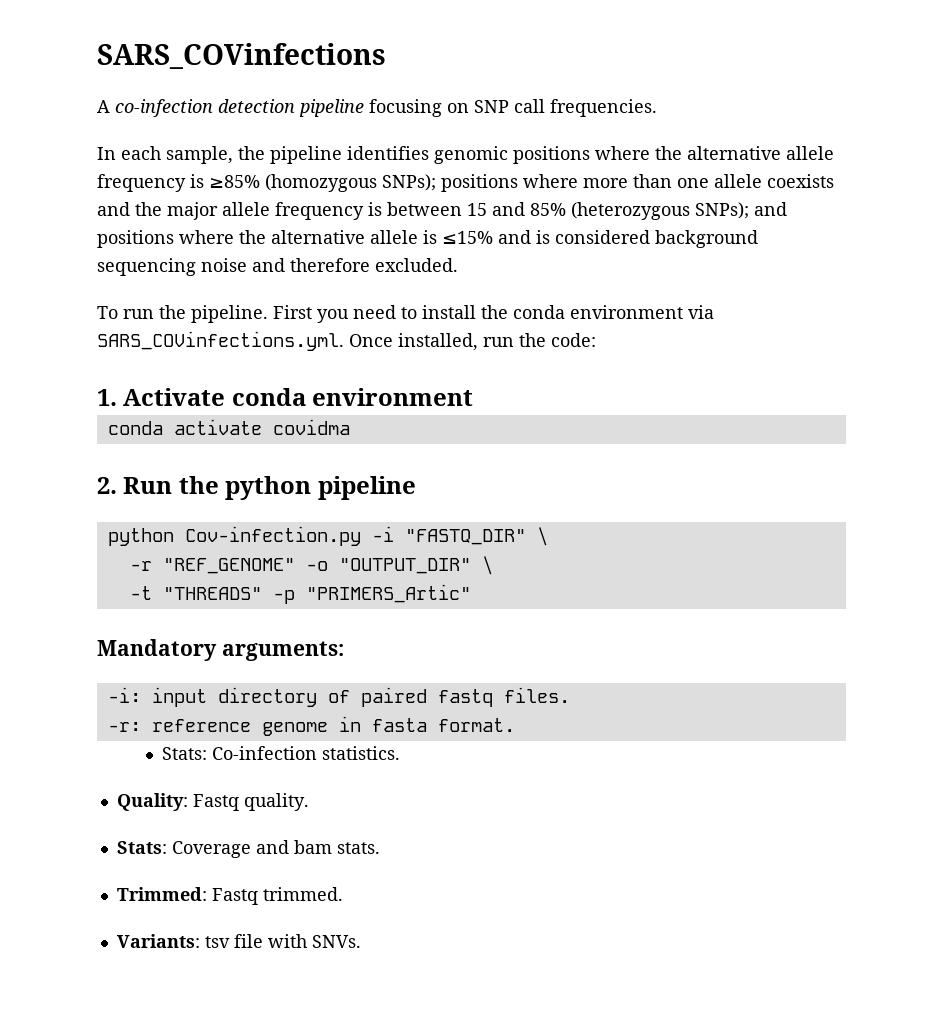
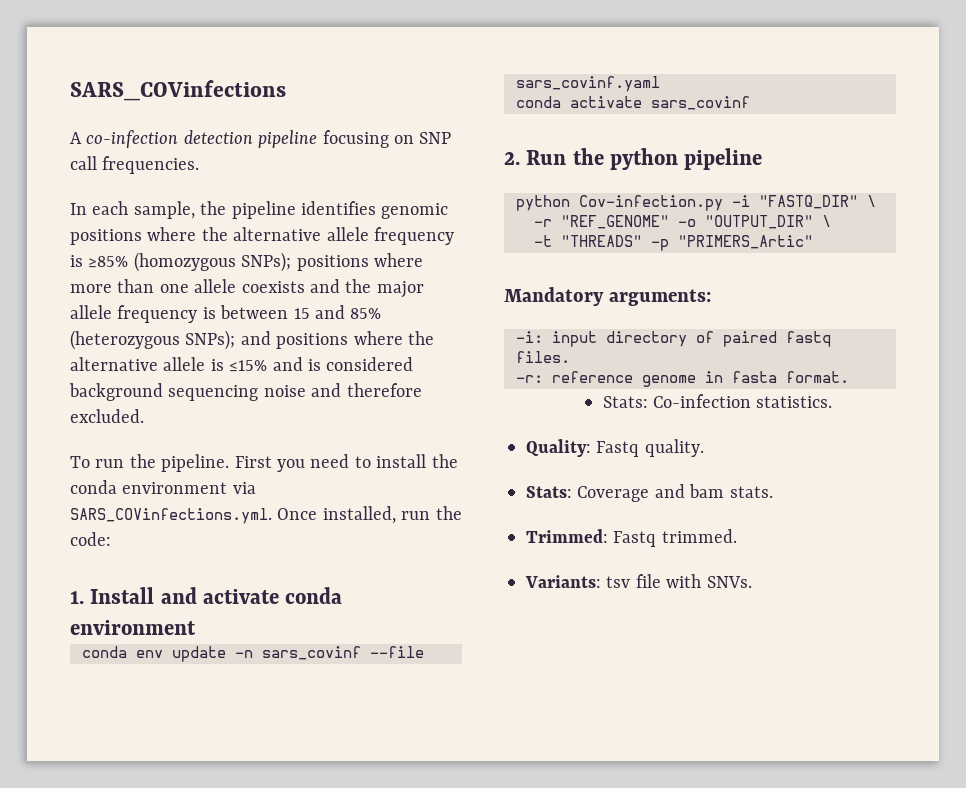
- 1. Activate conda environment
+ 1. Install and activate conda environment
+ conda env update -n sars_covinf --file sars_covinf.yaml
- conda activate covidma
+ conda activate sars_covinf

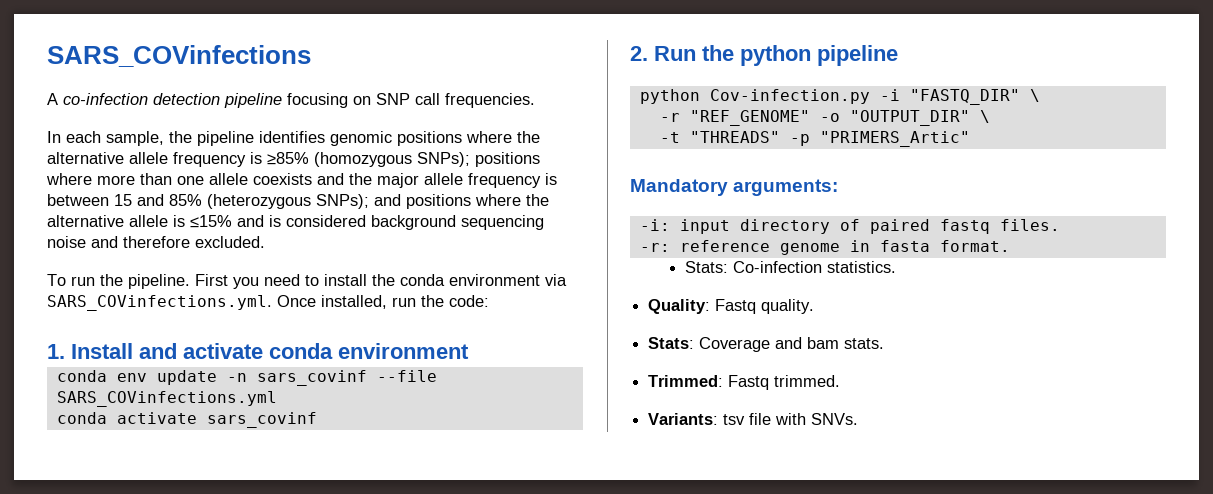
- conda env update -n sars_covinf --file sars_covinf.yaml
+ conda env update -n sars_covinf --file SARS_COVinfections.yml

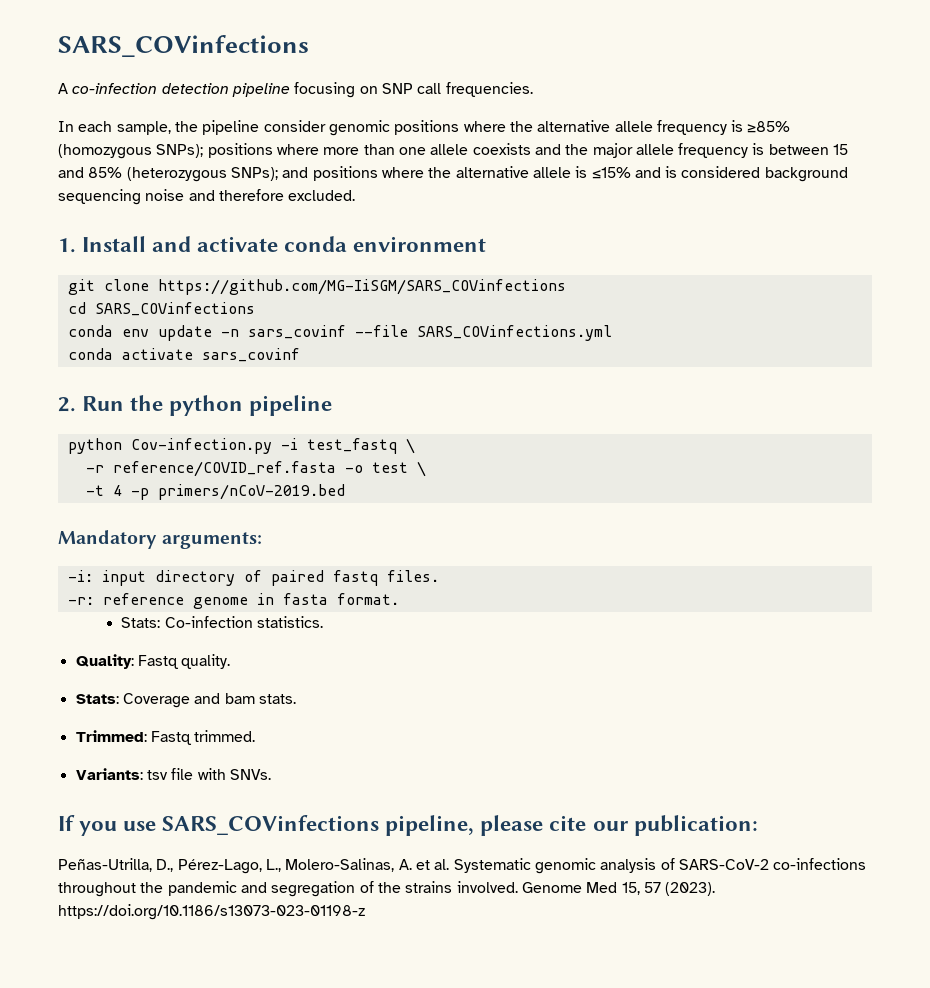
- In each sample, the pipeline identifies genomic positions where the alternative allele frequency is ≥85% (homozygous SNPs); positions where more than one allele coexists and the major allele frequency is between 15 and 85% (heterozygous SNPs); and positions where the alternative allele is ≤15% and is considered background sequencing noise and therefore excluded.
+ In each sample, the pipeline consider genomic positions where the alternative allele frequency is ≥85% (homozygous SNPs); positions where more than one allele coexists and the major allele frequency is between 15 and 85% (heterozygous SNPs); and positions where the alternative allele is ≤15% and is considered background sequencing noise and therefore excluded.
- To run the pipeline. First you need to install the conda environment via SARS_COVinfections.yml. Once installed, run the code:
+ git clone https://github.com/MG-IiSGM/SARS_COVinfections
+ cd SARS_COVinfections
- python Cov-infection.py -i "FASTQ_DIR" \
+ python Cov-infection.py -i test_fastq \
- -r "REF_GENOME" -o "OUTPUT_DIR" \
+ -r reference/COVID_ref.fasta -o test \
- -t "THREADS" -p "PRIMERS_Artic"
+ -t 4 -p primers/nCoV-2019.bed
+ If you use SARS_COVinfections pipeline, please cite our publication:
+ Peñas-Utrilla, D., Pérez-Lago, L., Molero-Salinas, A. et al. Systematic genomic analysis of SARS-CoV-2 co-infections throughout the pandemic and segregation of the strains involved. Genome Med 15, 57 (2023). https://doi.org/10.1186/s13073-023-01198-z

